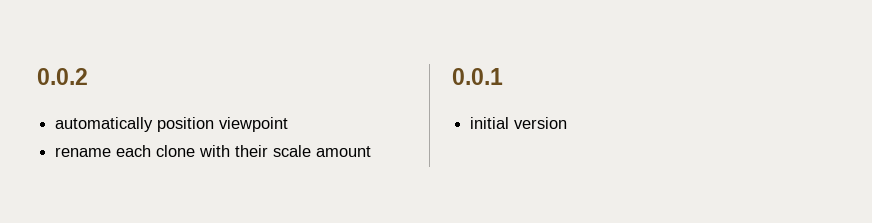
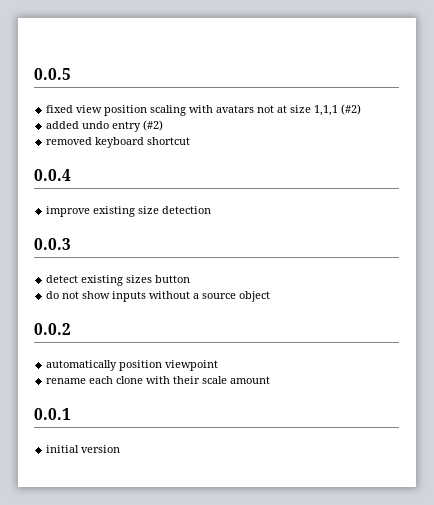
+ 0.0.5
+ fixed view position scaling with avatars not at size 1,1,1 (#2)
+ added undo entry (#2)
+ removed keyboard shortcut
+ 0.0.4
+ improve existing size detection
+ 0.0.3
+ detect existing sizes button
+ do not show inputs without a source object

